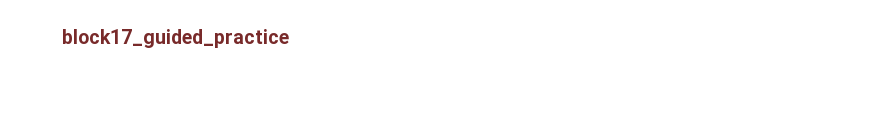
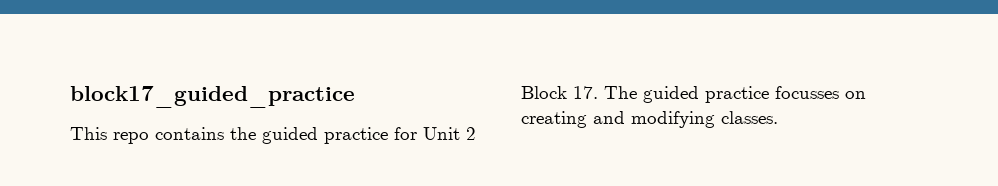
+ This repo contains the guided practice for Unit 2 Block 17. The guided practice focusses on creating and modifying classes.

